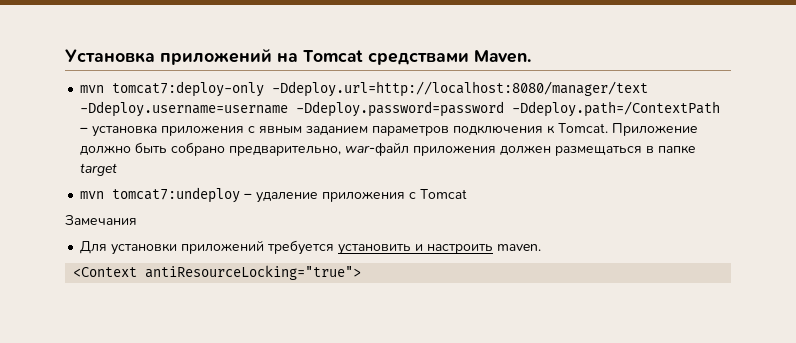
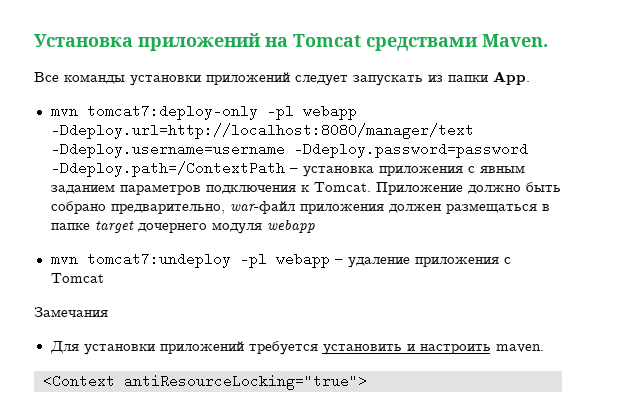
+ Все команды установки приложений следует запускать из папки App.
- mvn tomcat7:deploy-only -Ddeploy.url=http://localhost:8080/manager/text -Ddeploy.username=username -Ddeploy.password=password -Ddeploy.path=/ContextPath – установка приложения с явным заданием параметров подключения к Tomcat.
+ mvn tomcat7:deploy-only -pl webapp -Ddeploy.url=http://localhost:8080/manager/text -Ddeploy.username=username -Ddeploy.password=password -Ddeploy.path=/ContextPath – установка приложения с явным заданием параметров подключения к Tomcat.
- Приложение должно быть собрано предварительно, war-файл приложения должен размещаться в папке target
+ Приложение должно быть собрано предварительно, war-файл приложения должен размещаться в папке target дочернего модуля webapp
- mvn tomcat7:undeploy – удаление приложения с Tomcat
+ mvn tomcat7:undeploy -pl webapp – удаление приложения с Tomcat

